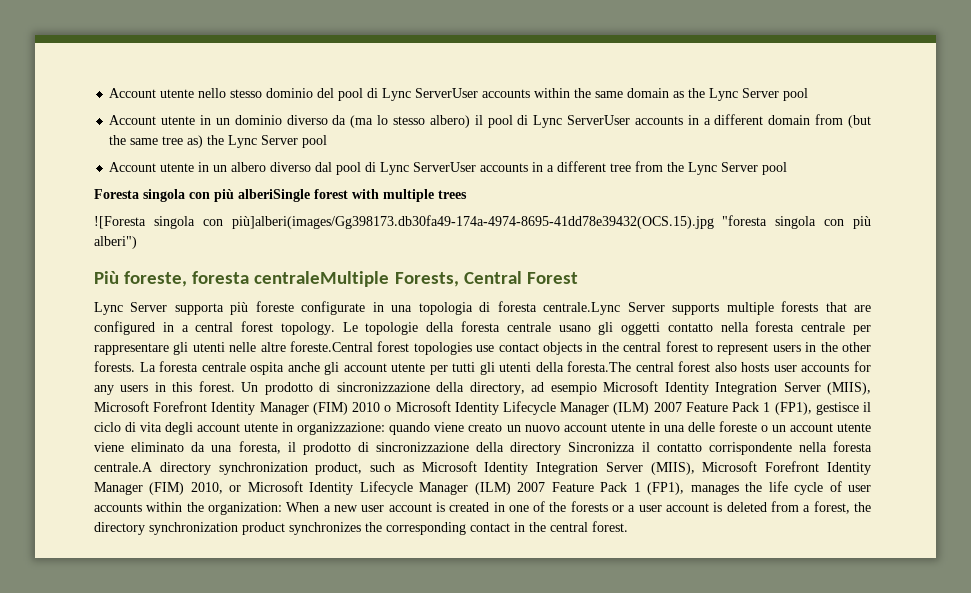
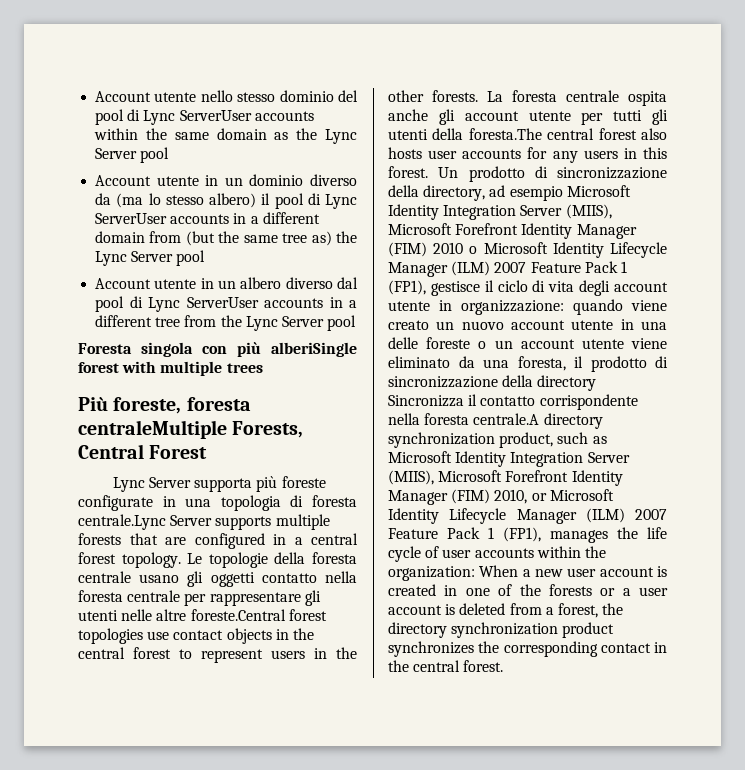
- ![Foresta singola con più]alberi(images/Gg398173.db30fa49-174a-4974-8695-41dd78e39432(OCS.15).jpg "foresta singola con più alberi")

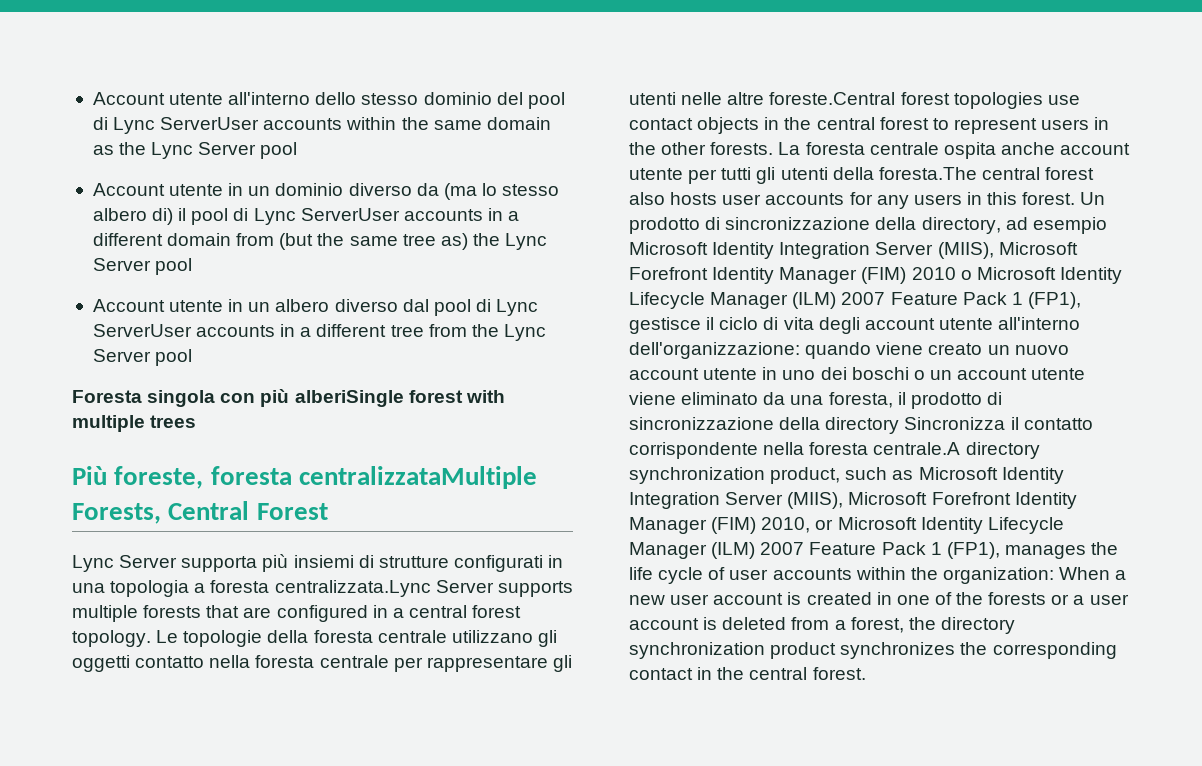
- Account utente nello stesso dominio del pool di Lync ServerUser accounts within the same domain as the Lync Server pool
+ Account utente all'interno dello stesso dominio del pool di Lync ServerUser accounts within the same domain as the Lync Server pool
- Account utente in un dominio diverso da (ma lo stesso albero) il pool di Lync ServerUser accounts in a different domain from (but the same tree as) the Lync Server pool
+ Account utente in un dominio diverso da (ma lo stesso albero di) il pool di Lync ServerUser accounts in a different domain from (but the same tree as) the Lync Server pool
- Più foreste, foresta centraleMultiple Forests, Central Forest
+ Più foreste, foresta centralizzataMultiple Forests, Central Forest
- Lync Server supporta più foreste configurate in una topologia di foresta centrale.Lync Server supports multiple forests that are configured in a central forest topology.
+ Lync Server supporta più insiemi di strutture configurati in una topologia a foresta centralizzata.Lync Server supports multiple forests that are configured in a central forest topology.
- Le topologie della foresta centrale usano gli oggetti contatto nella foresta centrale per rappresentare gli utenti nelle altre foreste.Central forest topologies use contact objects in the central forest to represent users in the other forests.
+ Le topologie della foresta centrale utilizzano gli oggetti contatto nella foresta centrale per rappresentare gli utenti nelle altre foreste.Central forest topologies use contact objects in the central forest to represent users in the other forests.
- La foresta centrale ospita anche gli account utente per tutti gli utenti della foresta.The central forest also hosts user accounts for any users in this forest.
+ La foresta centrale ospita anche account utente per tutti gli utenti della foresta.The central forest also hosts user accounts for any users in this forest.
- Un prodotto di sincronizzazione della directory, ad esempio Microsoft Identity Integration Server (MIIS), Microsoft Forefront Identity Manager (FIM) 2010 o Microsoft Identity Lifecycle Manager (ILM) 2007 Feature Pack 1 (FP1), gestisce il ciclo di vita degli account utente in organizzazione:
+ Un prodotto di sincronizzazione della directory, ad esempio Microsoft Identity Integration Server (MIIS), Microsoft Forefront Identity Manager (FIM) 2010 o Microsoft Identity Lifecycle Manager (ILM) 2007 Feature Pack 1 (FP1), gestisce il ciclo di vita degli account utente all'interno dell'organizzazione:
- quando viene creato un nuovo account utente in una delle foreste o un account utente viene eliminato da una foresta, il prodotto di sincronizzazione della directory Sincronizza il contatto corrispondente nella foresta centrale.A directory synchronization product, such as Microsoft Identity Integration Server (MIIS), Microsoft Forefront Identity Manager (FIM) 2010, or Microsoft Identity Lifecycle Manager (ILM) 2007 Feature Pack 1 (FP1), manages the life cycle of user accounts within the organization:
+ quando viene creato un nuovo account utente in uno dei boschi o un account utente viene eliminato da una foresta, il prodotto di sincronizzazione della directory Sincronizza il contatto corrispondente nella foresta centrale.A directory synchronization product, such as Microsoft Identity Integration Server (MIIS), Microsoft Forefront Identity Manager (FIM) 2010, or Microsoft Identity Lifecycle Manager (ILM) 2007 Feature Pack 1 (FP1), manages the life cycle of user accounts within the organization:

